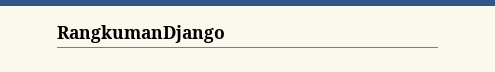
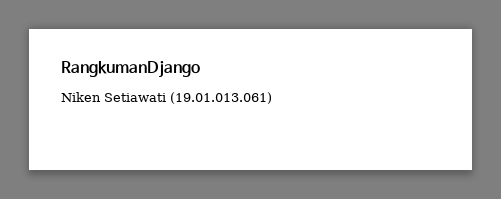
+ Niken Setiawati (19.01.013.061)

